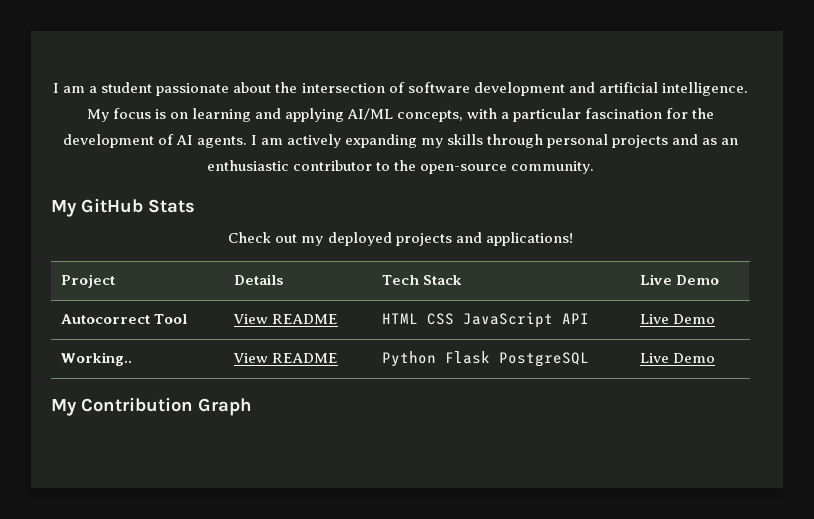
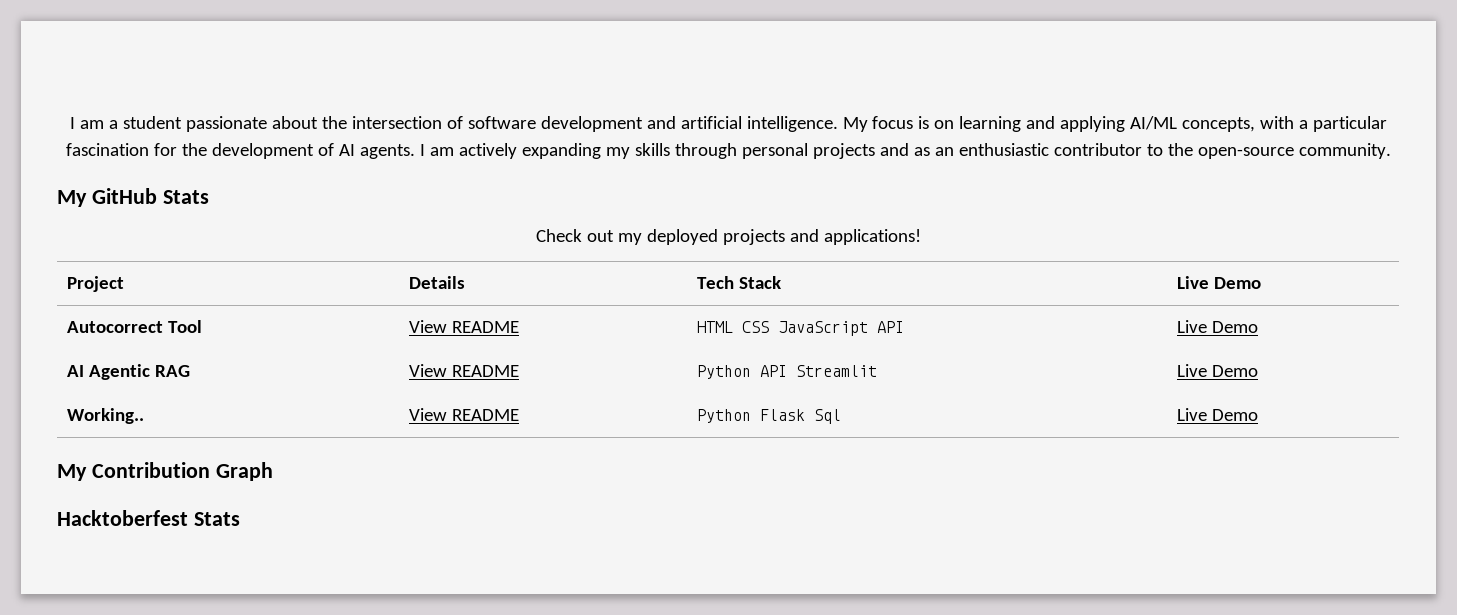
+ AI Agentic RAG | View README | Python API Streamlit | Live Demo
- Working.. | View README | Python Flask PostgreSQL | Live Demo
+ Working.. | View README | Python Flask Sql | Live Demo
+ Hacktoberfest Stats

